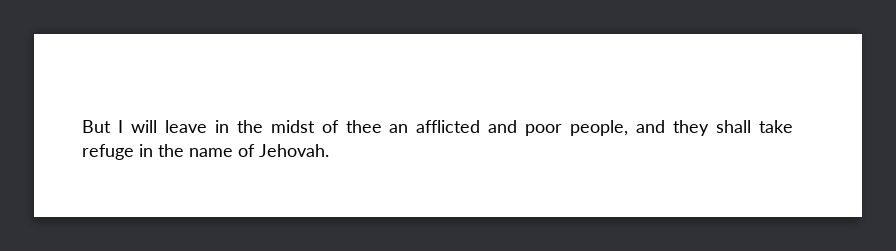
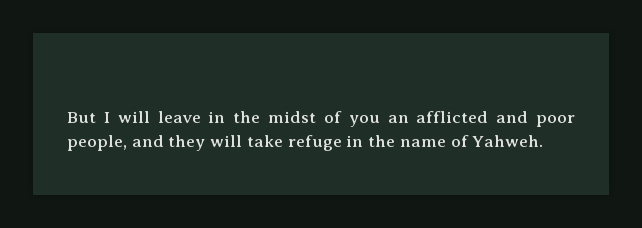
- But I will leave in the midst of thee an afflicted and poor people, and they shall take refuge in the name of Jehovah.
+ But I will leave in the midst of you an afflicted and poor people, and they will take refuge in the name of Yahweh.

